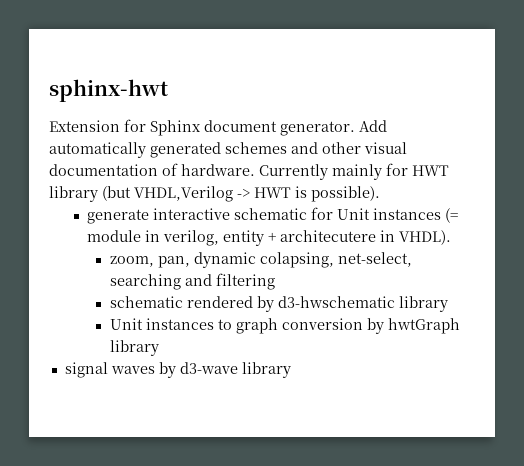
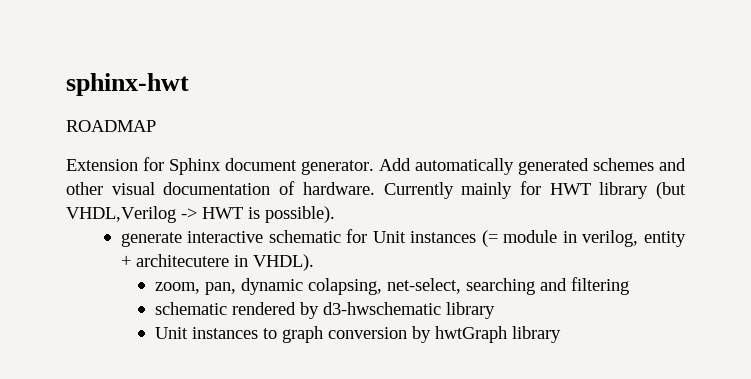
+ ROADMAP
- signal waves by d3-wave library

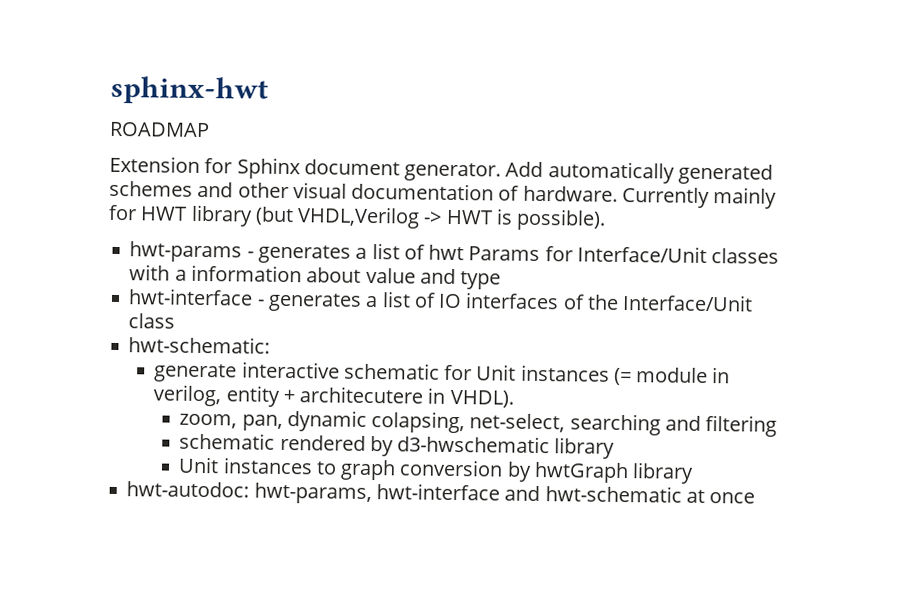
+ hwt-params - generates a list of hwt Params for Interface/Unit classes with a information about value and type
+ hwt-interface - generates a list of IO interfaces of the Interface/Unit class
+ hwt-schematic:
+ hwt-autodoc: hwt-params, hwt-interface and hwt-schematic at once

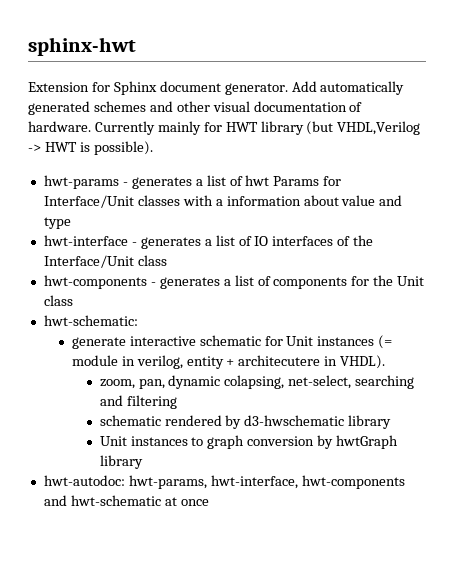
- ROADMAP
+ hwt-components - generates a list of components for the Unit class
- hwt-autodoc: hwt-params, hwt-interface and hwt-schematic at once
+ hwt-autodoc: hwt-params, hwt-interface, hwt-components and hwt-schematic at once

